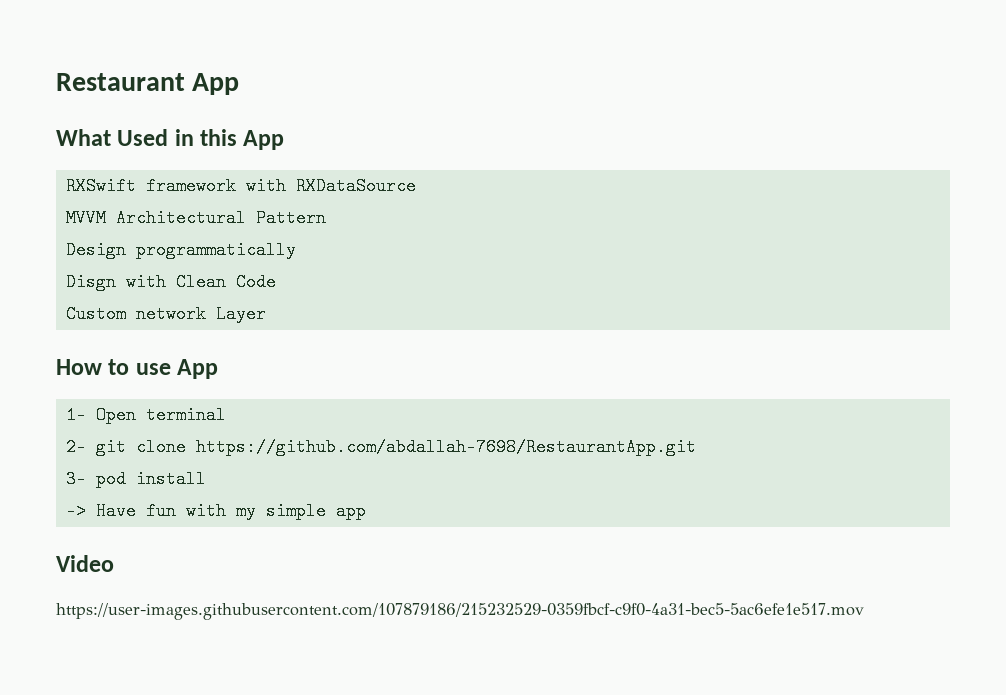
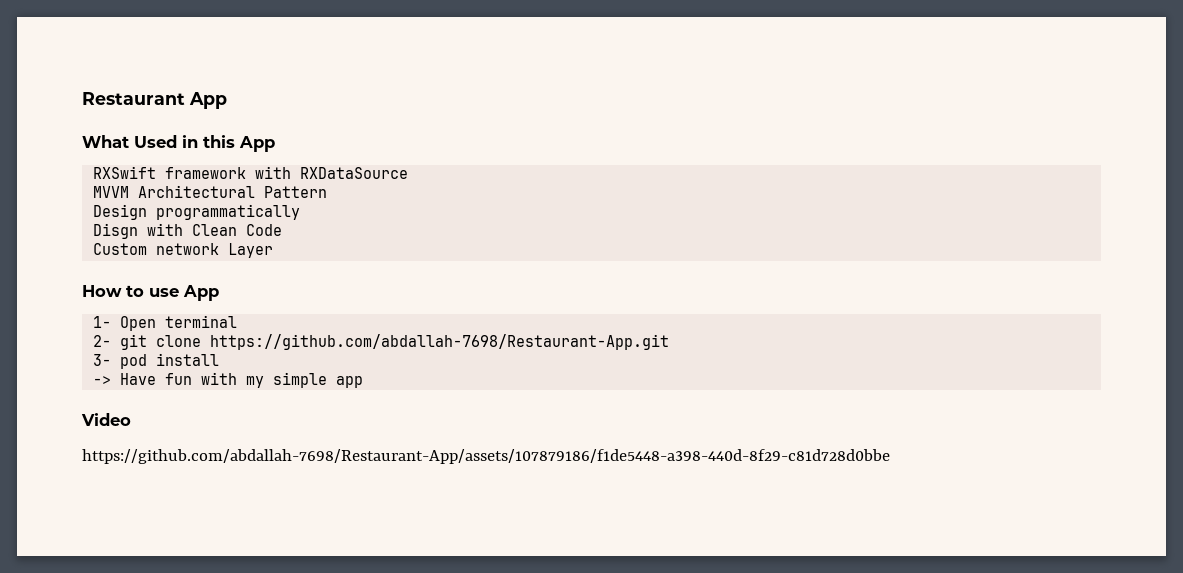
- 2- git clone https://github.com/abdallah-7698/RestaurantApp.git
+ 2- git clone https://github.com/abdallah-7698/Restaurant-App.git
- https://user-images.githubusercontent.com/107879186/215232529-0359fbcf-c9f0-4a31-bec5-5ac6efe1e517.mov
+ https://github.com/abdallah-7698/Restaurant-App/assets/107879186/f1de5448-a398-440d-8f29-c81d728d0bbe

